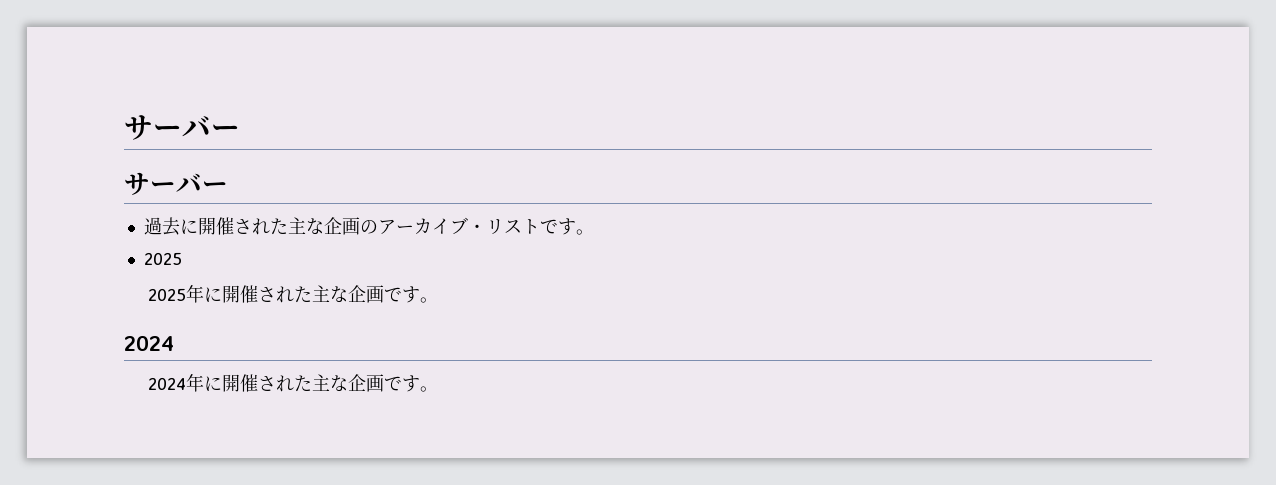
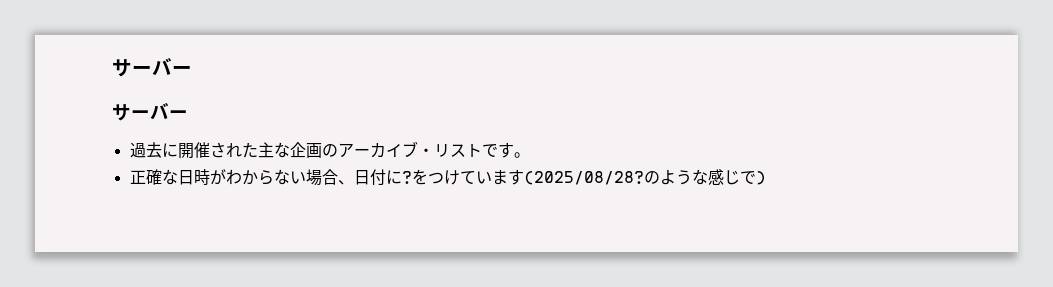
  過去に開催された主な企画のアーカイブ・リストです。
- 2025
- 2025年に開催された主な企画です。
- 2024
- 2024年に開催された主な企画です。
+ 正確な日時がわからない場合、日付に?をつけています(2025/08/28?のような感じで)

